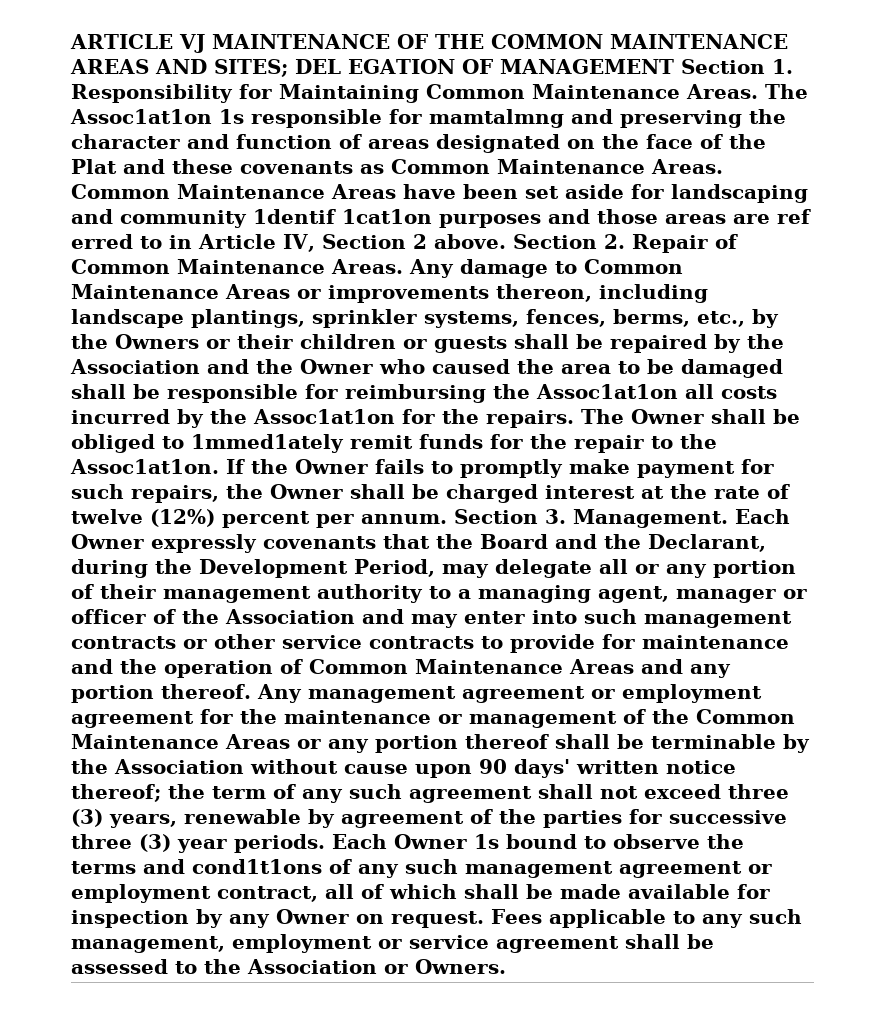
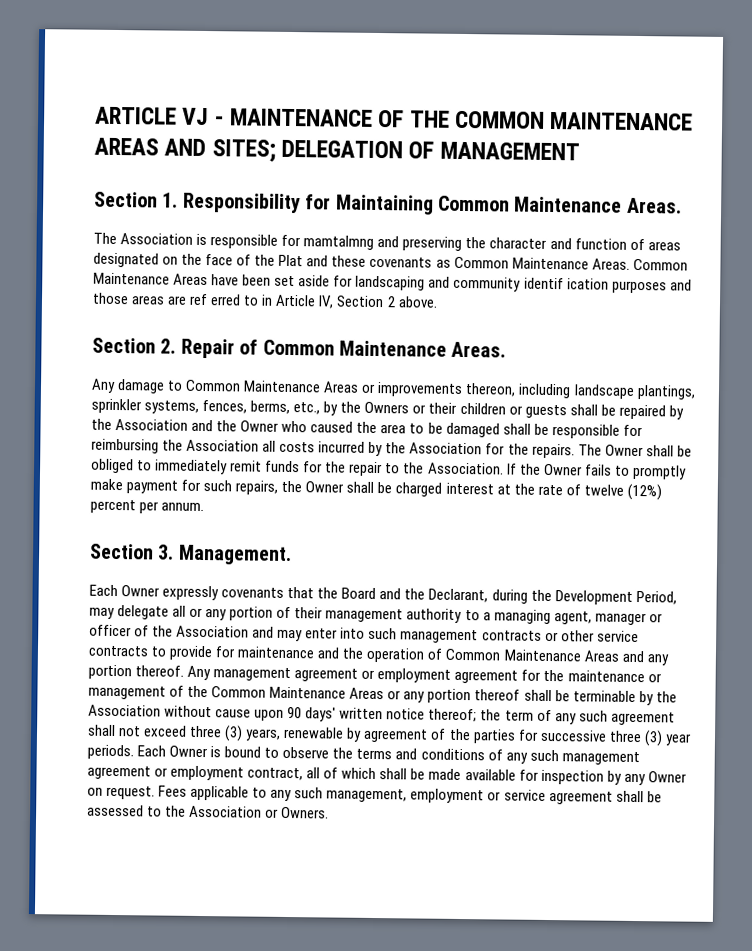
- ARTICLE VJ MAINTENANCE OF THE COMMON MAINTENANCE AREAS AND SITES; DEL EGATION OF MANAGEMENT Section 1. Responsibility for Maintaining Common Maintenance Areas. The Assoc1at1on 1s responsible for mamtalmng and preserving the character and function of areas designated on the face of the Plat and these covenants as Common Maintenance Areas.
+ ARTICLE VJ - MAINTENANCE OF THE COMMON MAINTENANCE AREAS AND SITES; DELEGATION OF MANAGEMENT
+ Section 1. Responsibility for Maintaining Common Maintenance Areas.
+ The Association is responsible for mamtalmng and preserving the character and function of areas designated on the face of the Plat and these covenants as Common Maintenance Areas.
- Common Maintenance Areas have been set aside for landscaping and community 1dentif 1cat1on purposes and those areas are ref erred to in Article IV, Section 2 above. Section 2. Repair of Common Maintenance Areas. Any damage to Common Maintenance Areas or improvements thereon, including landscape plantings, sprinkler systems, fences, berms, etc., by the Owners or their children or guests shall be repaired by the Association and the Owner who caused the area to be damaged shall be responsible for reimbursing the Assoc1at1on all costs incurred by the Assoc1at1on for the repairs.
+ Common Maintenance Areas have been set aside for landscaping and community identif ication purposes and those areas are ref erred to in Article IV, Section 2 above.
+ Section 2. Repair of Common Maintenance Areas.
+ Any damage to Common Maintenance Areas or improvements thereon, including landscape plantings, sprinkler systems, fences, berms, etc., by the Owners or their children or guests shall be repaired by the Association and the Owner who caused the area to be damaged shall be responsible for reimbursing the Association all costs incurred by the Association for the repairs.
- The Owner shall be obliged to 1mmed1ately remit funds for the repair to the Assoc1at1on.
+ The Owner shall be obliged to immediately remit funds for the repair to the Association.
- If the Owner fails to promptly make payment for such repairs, the Owner shall be charged interest at the rate of twelve (12%) percent per annum. Section 3. Management. Each Owner expressly covenants that the Board and the Declarant, during the Development Period, may delegate all or any portion of their management authority to a managing agent, manager or officer of the Association and may enter into such management contracts or other service contracts to provide for maintenance and the operation of Common Maintenance Areas and any portion thereof.
+ If the Owner fails to promptly make payment for such repairs, the Owner shall be charged interest at the rate of twelve (12%) percent per annum.
+ Section 3. Management.
+ Each Owner expressly covenants that the Board and the Declarant, during the Development Period, may delegate all or any portion of their management authority to a managing agent, manager or officer of the Association and may enter into such management contracts or other service contracts to provide for maintenance and the operation of Common Maintenance Areas and any portion thereof.
- Each Owner 1s bound to observe the terms and cond1t1ons of any such management agreement or employment contract, all of which shall be made available for inspection by any Owner on request.
+ Each Owner is bound to observe the terms and conditions of any such management agreement or employment contract, all of which shall be made available for inspection by any Owner on request.

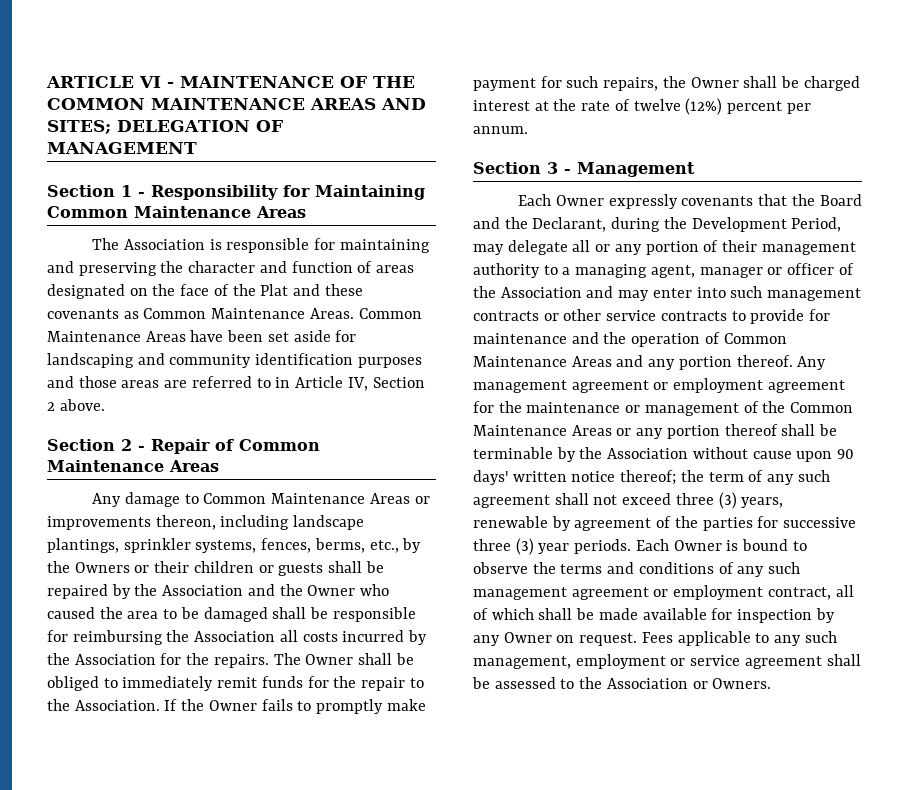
- ARTICLE VJ - MAINTENANCE OF THE COMMON MAINTENANCE AREAS AND SITES; DELEGATION OF MANAGEMENT
+ ARTICLE VI - MAINTENANCE OF THE COMMON MAINTENANCE AREAS AND SITES; DELEGATION OF MANAGEMENT
- Section 1. Responsibility for Maintaining Common Maintenance Areas.
+ Section 1 - Responsibility for Maintaining Common Maintenance Areas
- The Association is responsible for mamtalmng and preserving the character and function of areas designated on the face of the Plat and these covenants as Common Maintenance Areas.
+ The Association is responsible for maintaining and preserving the character and function of areas designated on the face of the Plat and these covenants as Common Maintenance Areas.
- Common Maintenance Areas have been set aside for landscaping and community identif ication purposes and those areas are ref erred to in Article IV, Section 2 above.
+ Common Maintenance Areas have been set aside for landscaping and community identification purposes and those areas are referred to in Article IV, Section 2 above.
- Section 2. Repair of Common Maintenance Areas.
+ Section 2 - Repair of Common Maintenance Areas
- Section 3. Management.
+ Section 3 - Management

